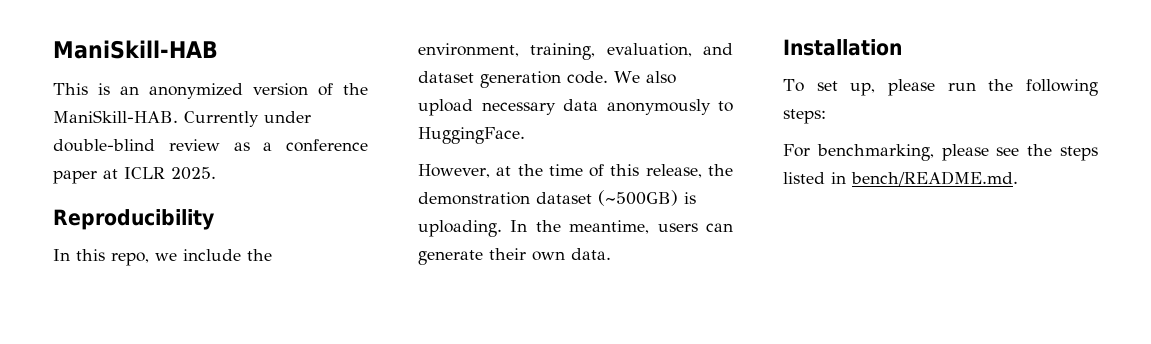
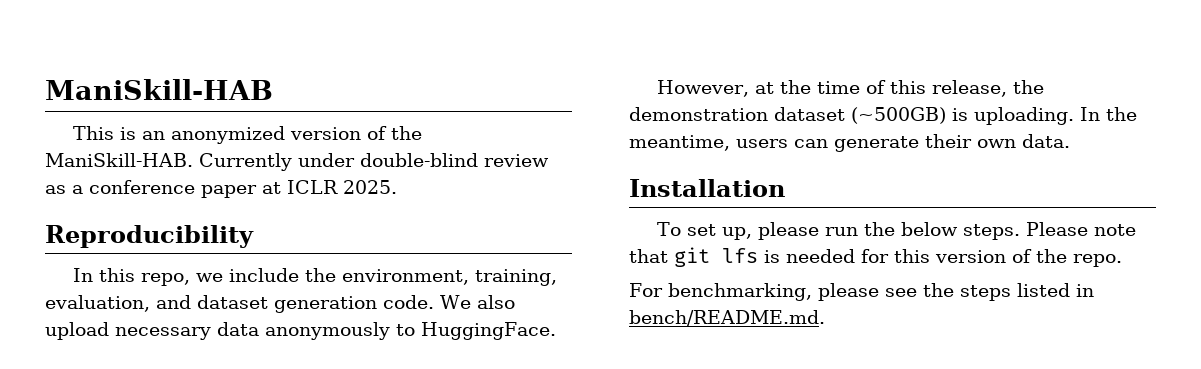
- To set up, please run the following steps:
+ To set up, please run the below steps. Please note that git lfs is needed for this version of the repo.

